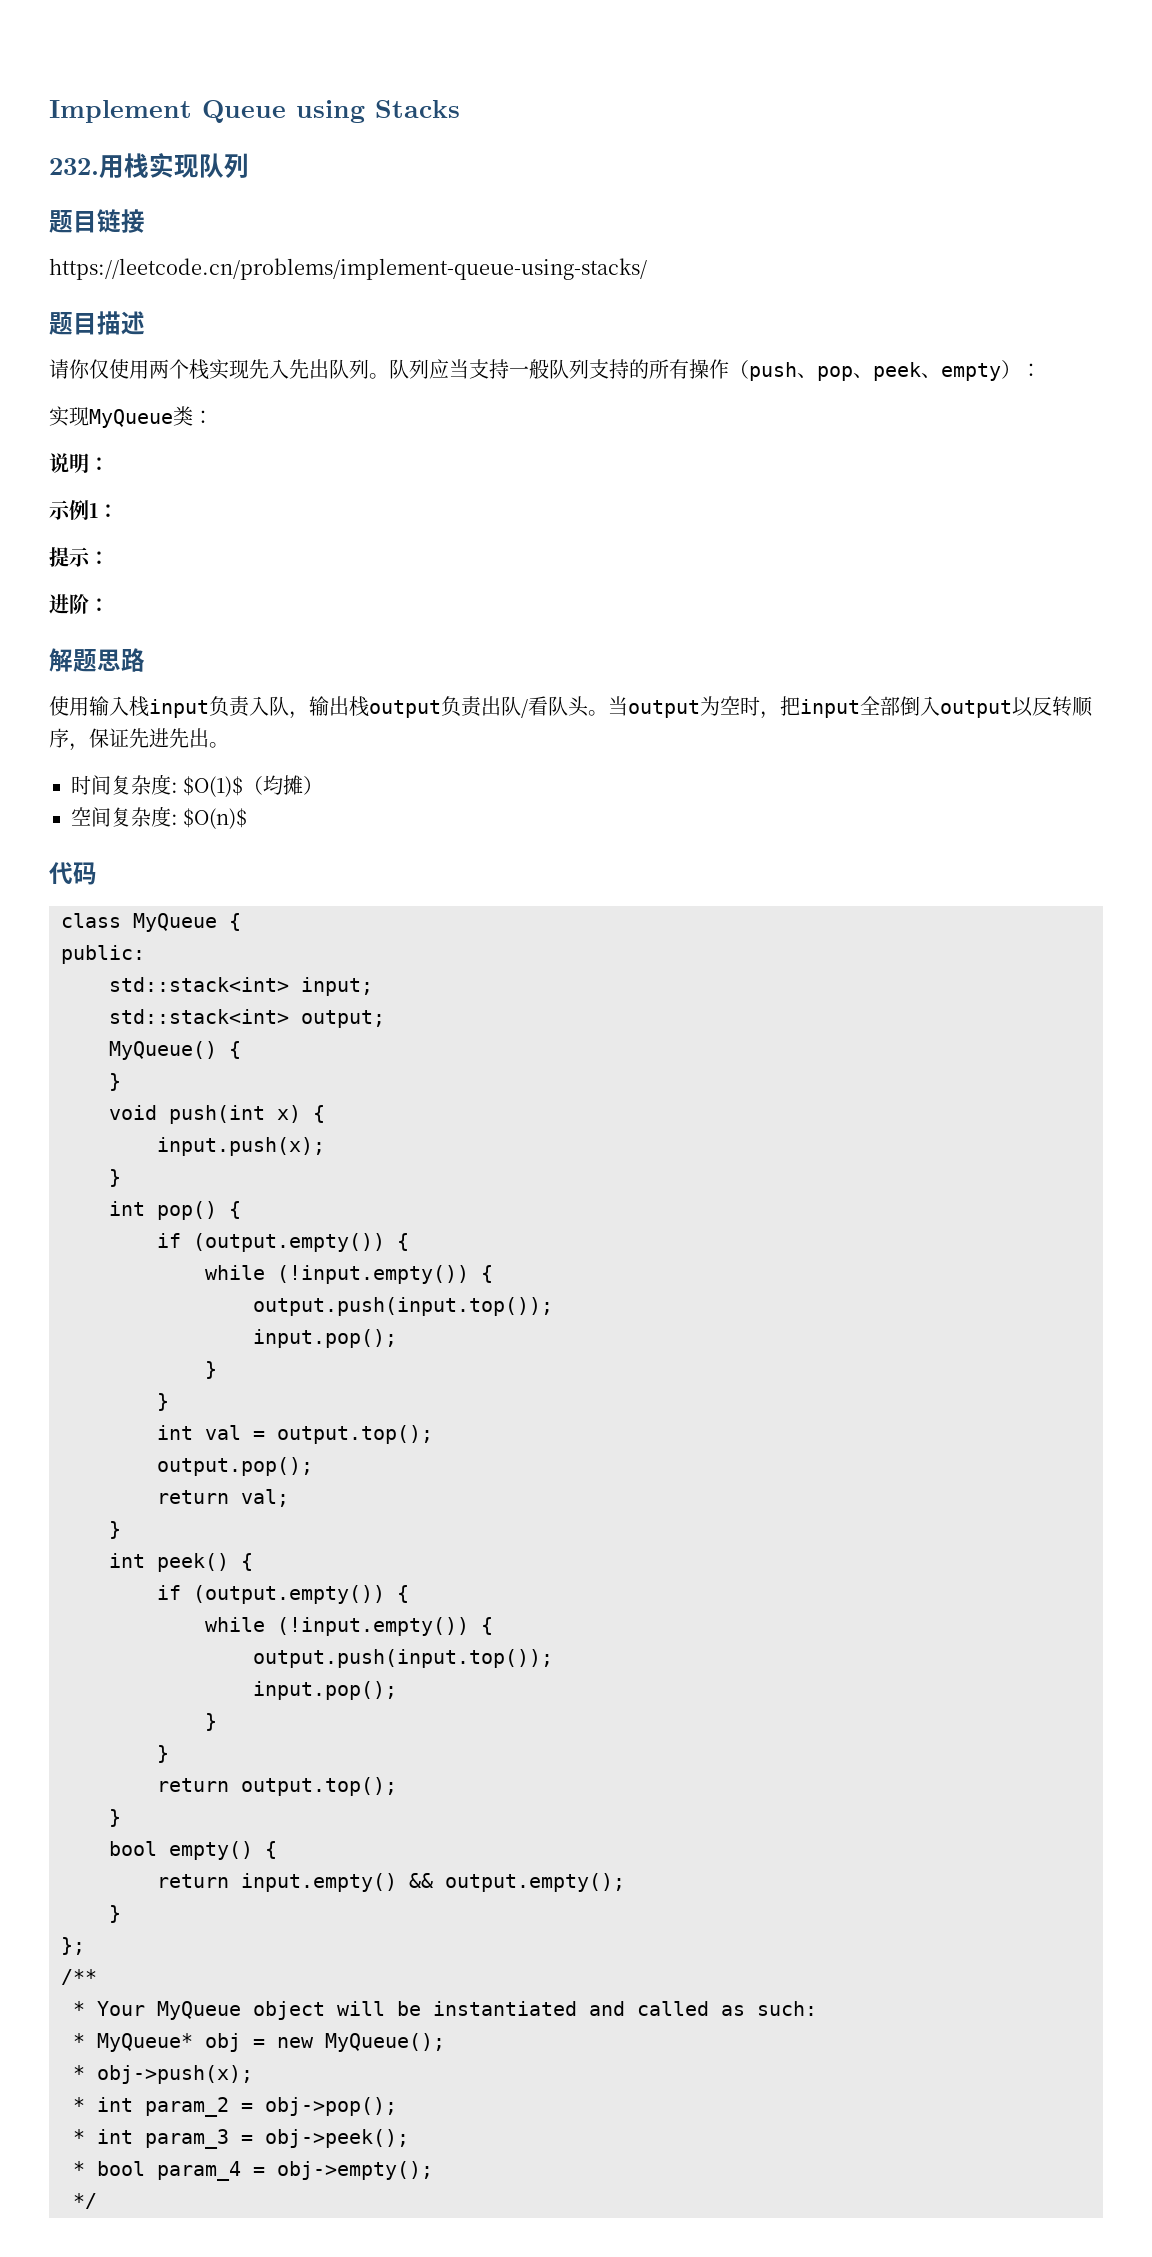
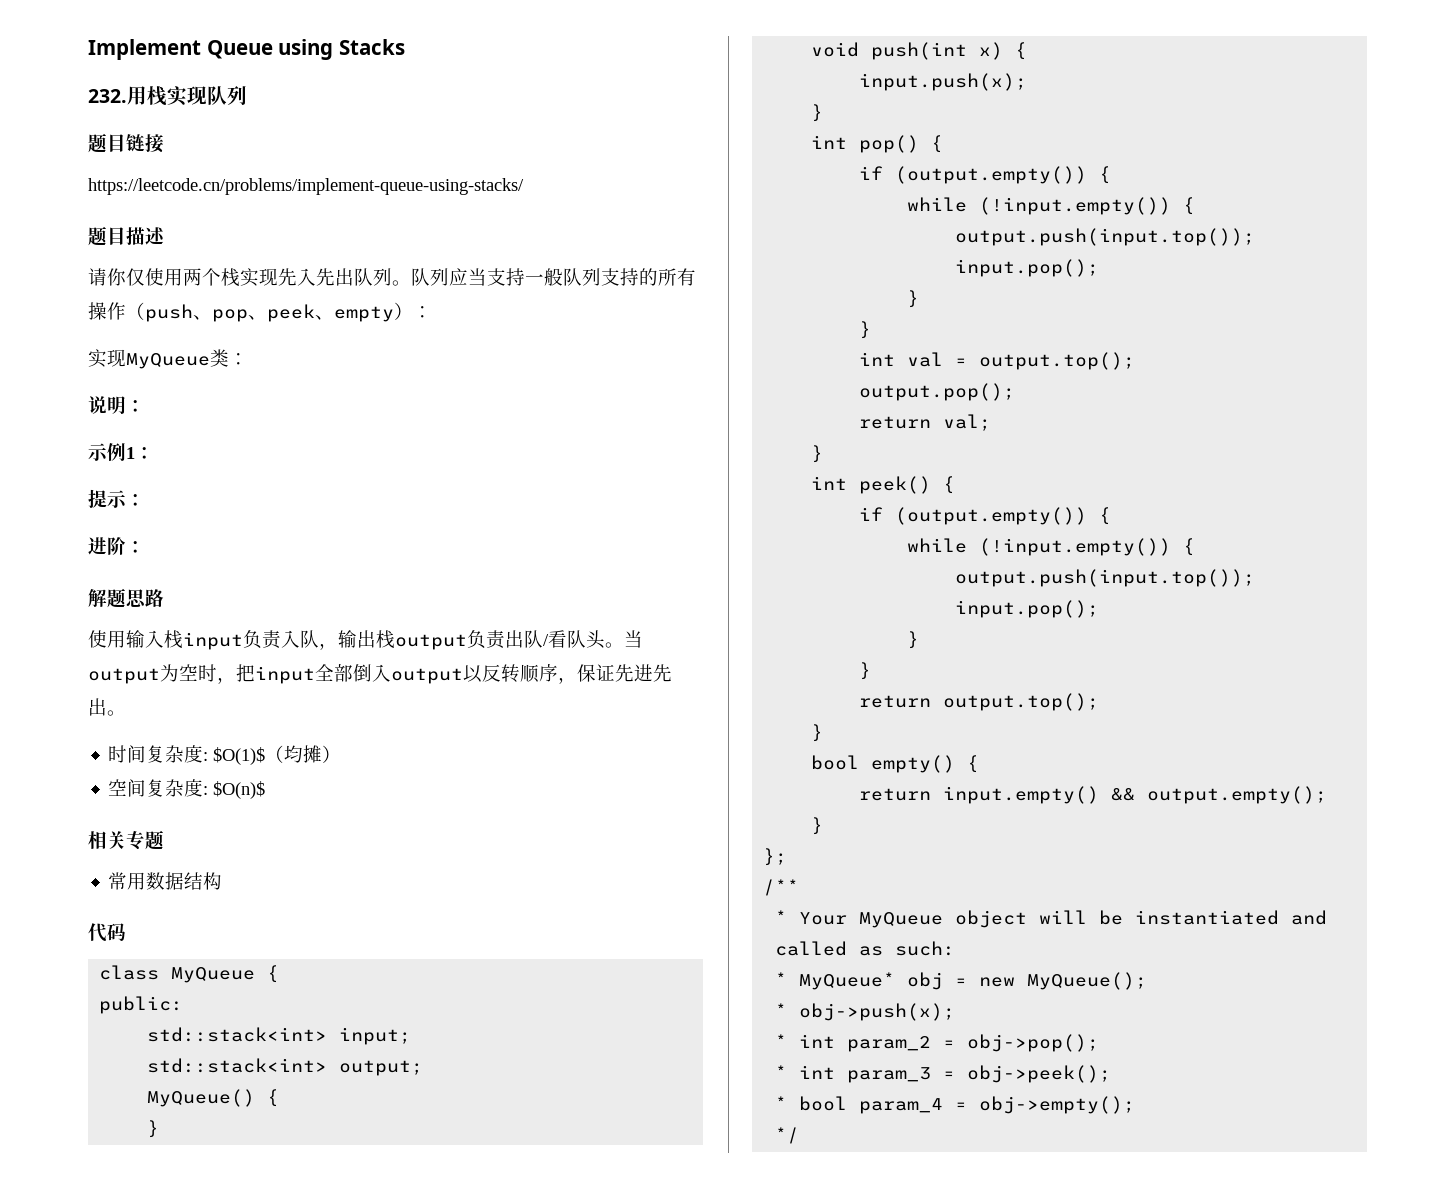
+ 相关专题
+ 常用数据结构

